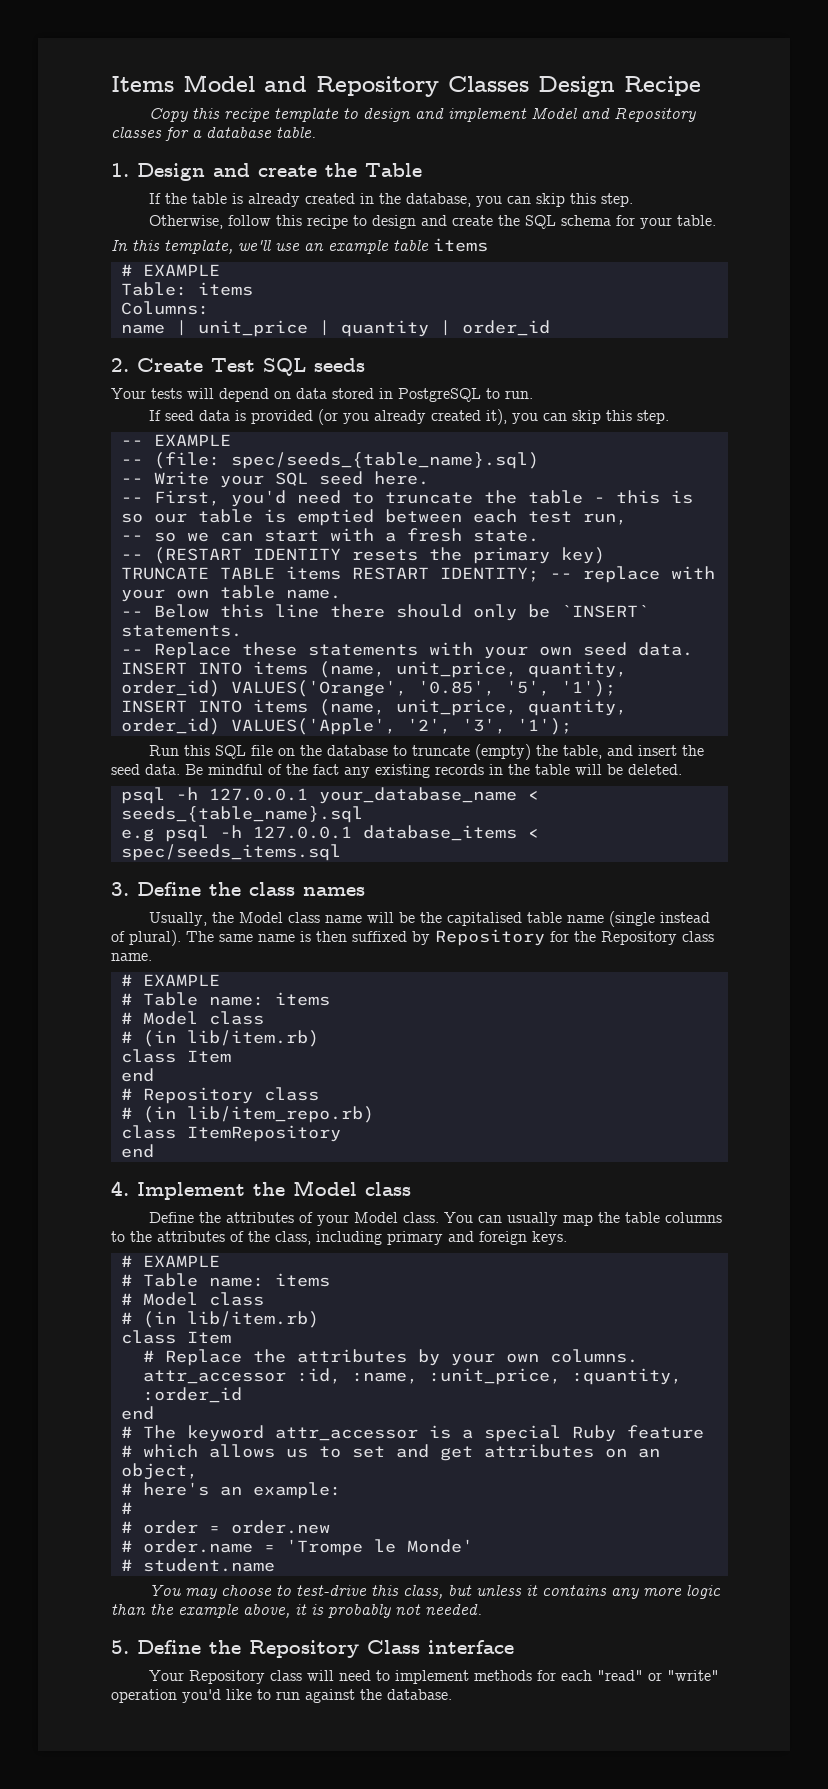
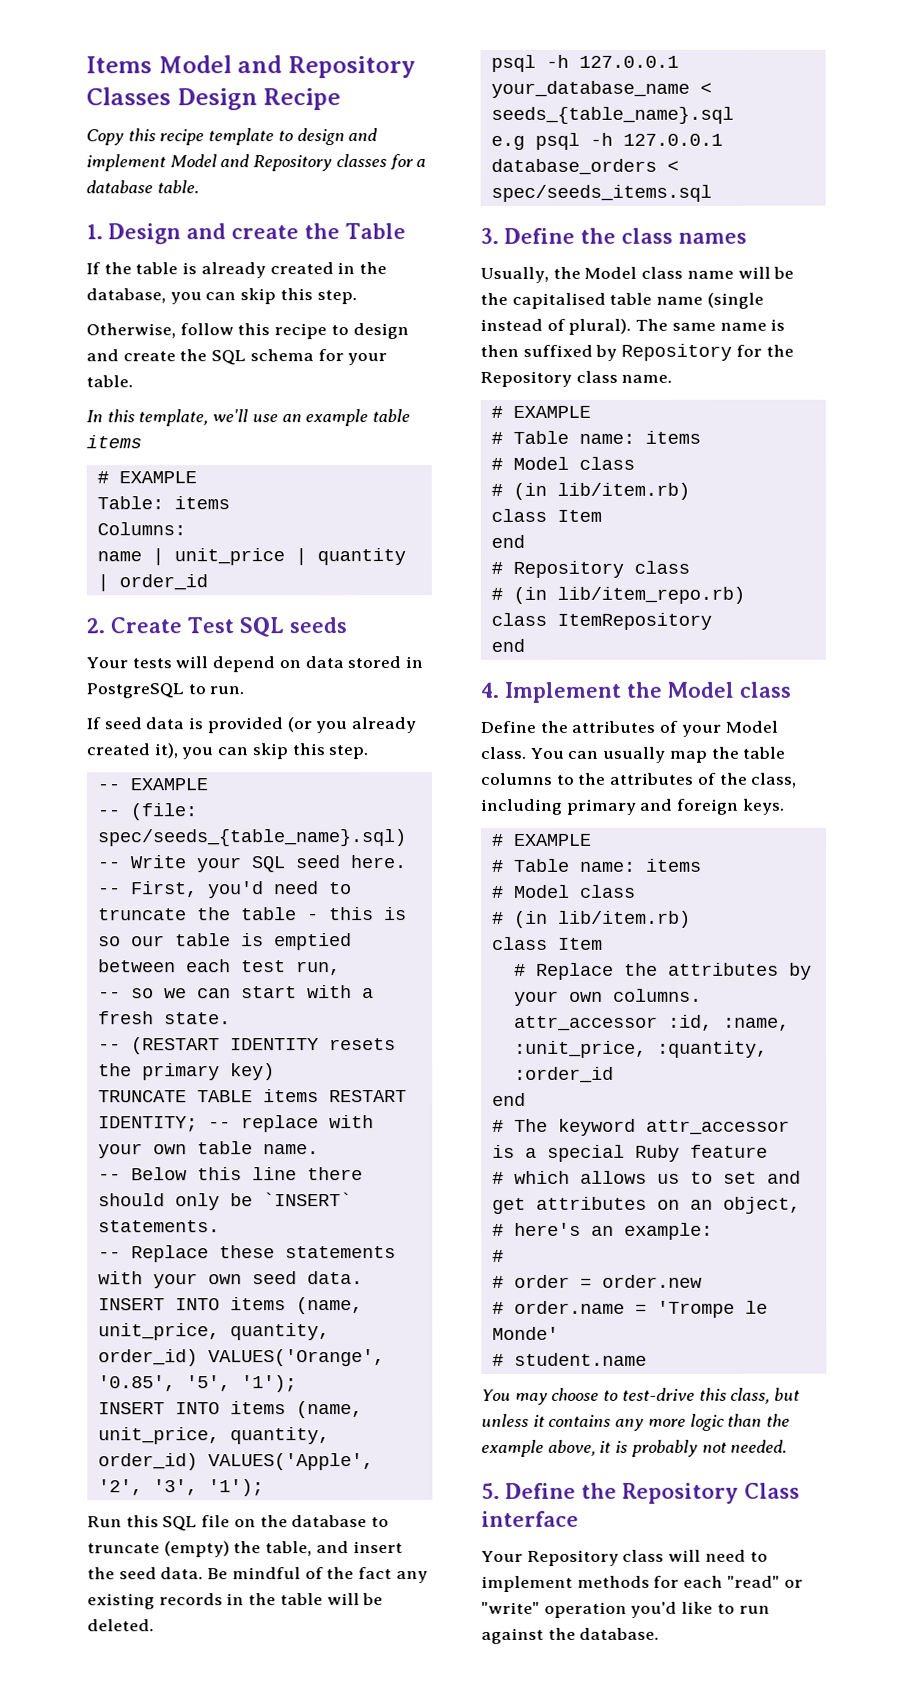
- e.g psql -h 127.0.0.1 database_items < spec/seeds_items.sql
+ e.g psql -h 127.0.0.1 database_orders < spec/seeds_items.sql

